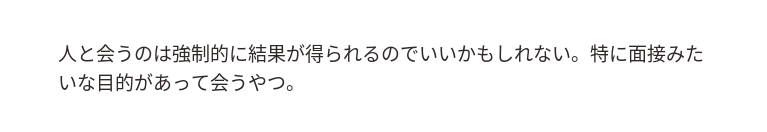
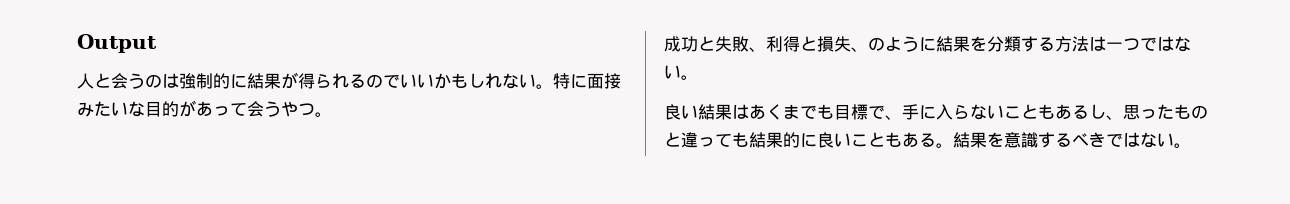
+ Output
+ 成功と失敗、利得と損失、のように結果を分類する方法は一つではない。
+ 良い結果はあくまでも目標で、手に入らないこともあるし、思ったものと違っても結果的に良いこともある。結果を意識するべきではない。

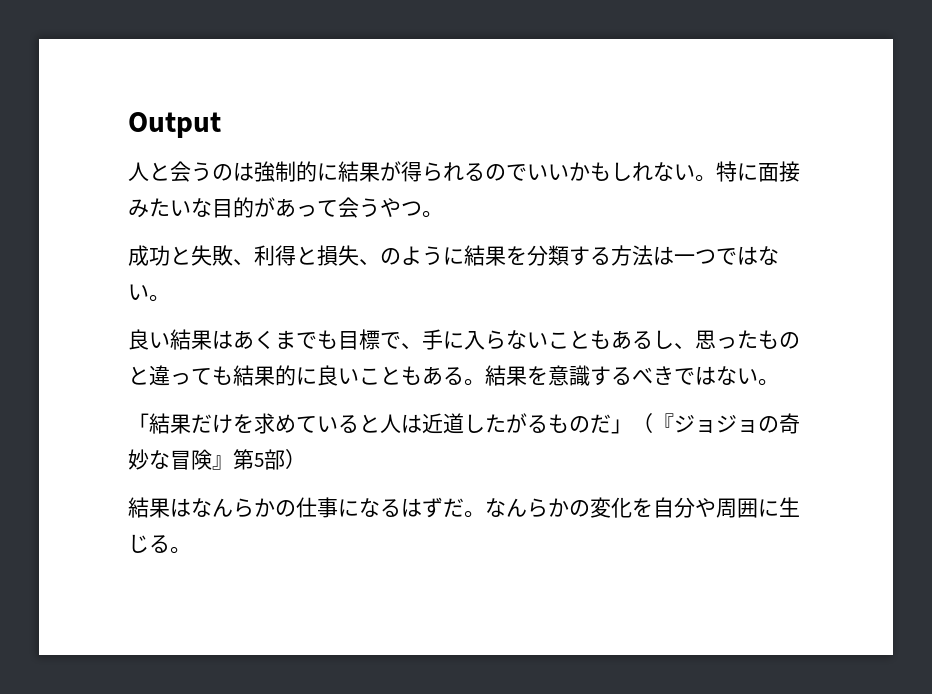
+ 「結果だけを求めていると人は近道したがるものだ」（『ジョジョの奇妙な冒険』第5部）
+ 結果はなんらかの仕事になるはずだ。なんらかの変化を自分や周囲に生じる。

